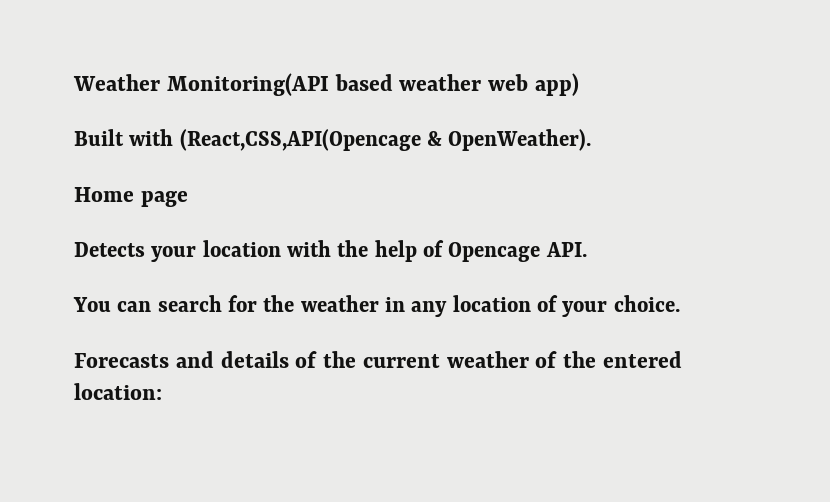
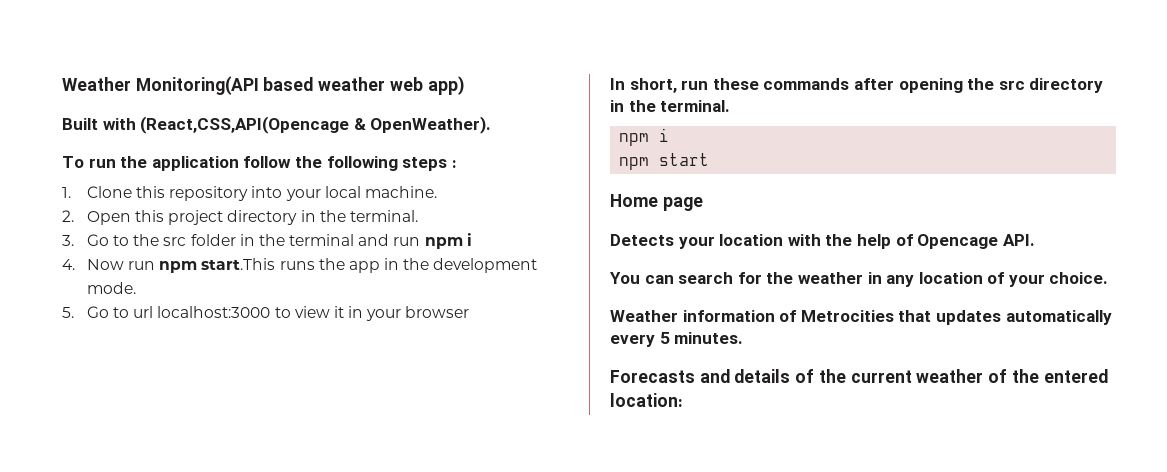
+ To run the application follow the following steps :
+ 1. Clone this repository into your local machine.
+ 2. Open this project directory in the terminal.
+ 3. Go to the src folder in the terminal and run npm i
+ 4. Now run npm start.This runs the app in the development mode.
+ 5. Go to url localhost:3000 to view it in your browser
+ In short, run these commands after opening the src directory in the terminal.
+ npm i
+ npm start
+ Weather information of Metrocities that updates automatically every 5 minutes.

